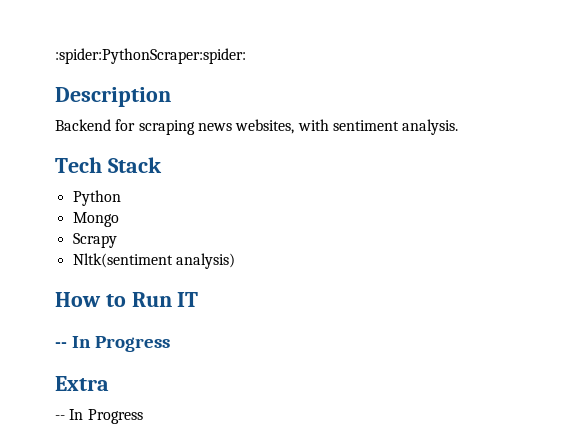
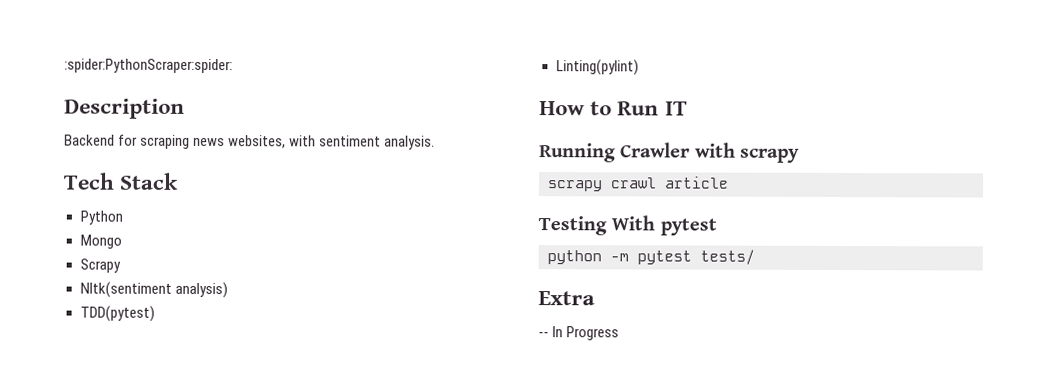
+ TDD(pytest)
+ Linting(pylint)
  How to Run IT
- -- In Progress
+ Running Crawler with scrapy
+ scrapy crawl article
+ Testing With pytest
+ python -m pytest tests/

